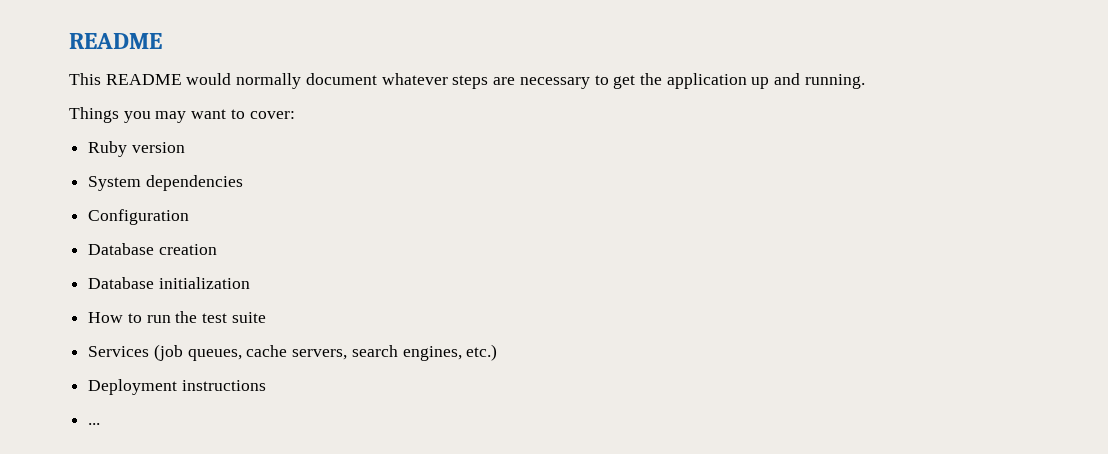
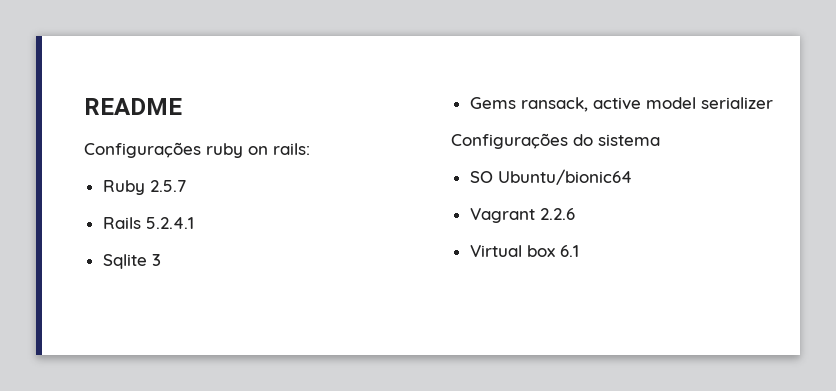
- This README would normally document whatever steps are necessary to get the application up and running.
- Things you may want to cover:
- Ruby version
- System dependencies
- Configuration
- Database creation
- Database initialization
- How to run the test suite
- Services (job queues, cache servers, search engines, etc.)
- Deployment instructions
- ...
+ Configurações ruby on rails:
+ Ruby 2.5.7
+ Rails 5.2.4.1
+ Sqlite 3
+ Gems ransack, active model serializer
+ Configurações do sistema
+ SO Ubuntu/bionic64
+ Vagrant 2.2.6
+ Virtual box 6.1

